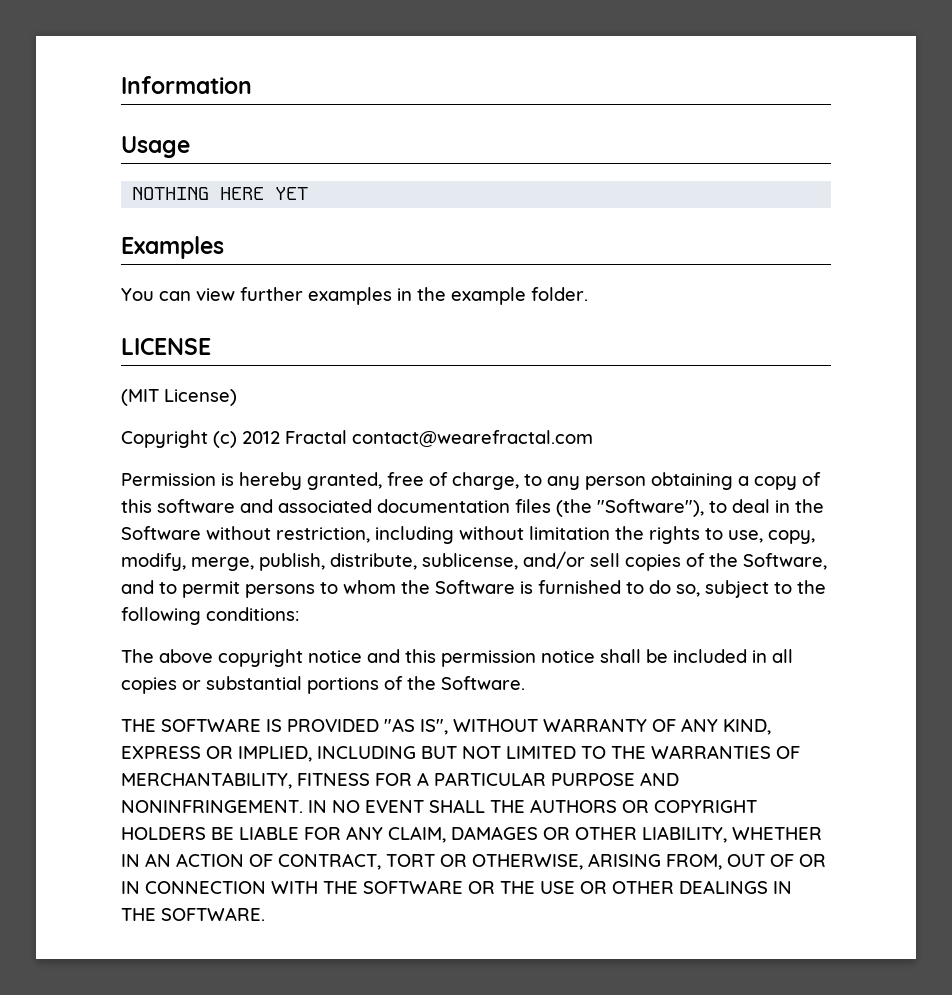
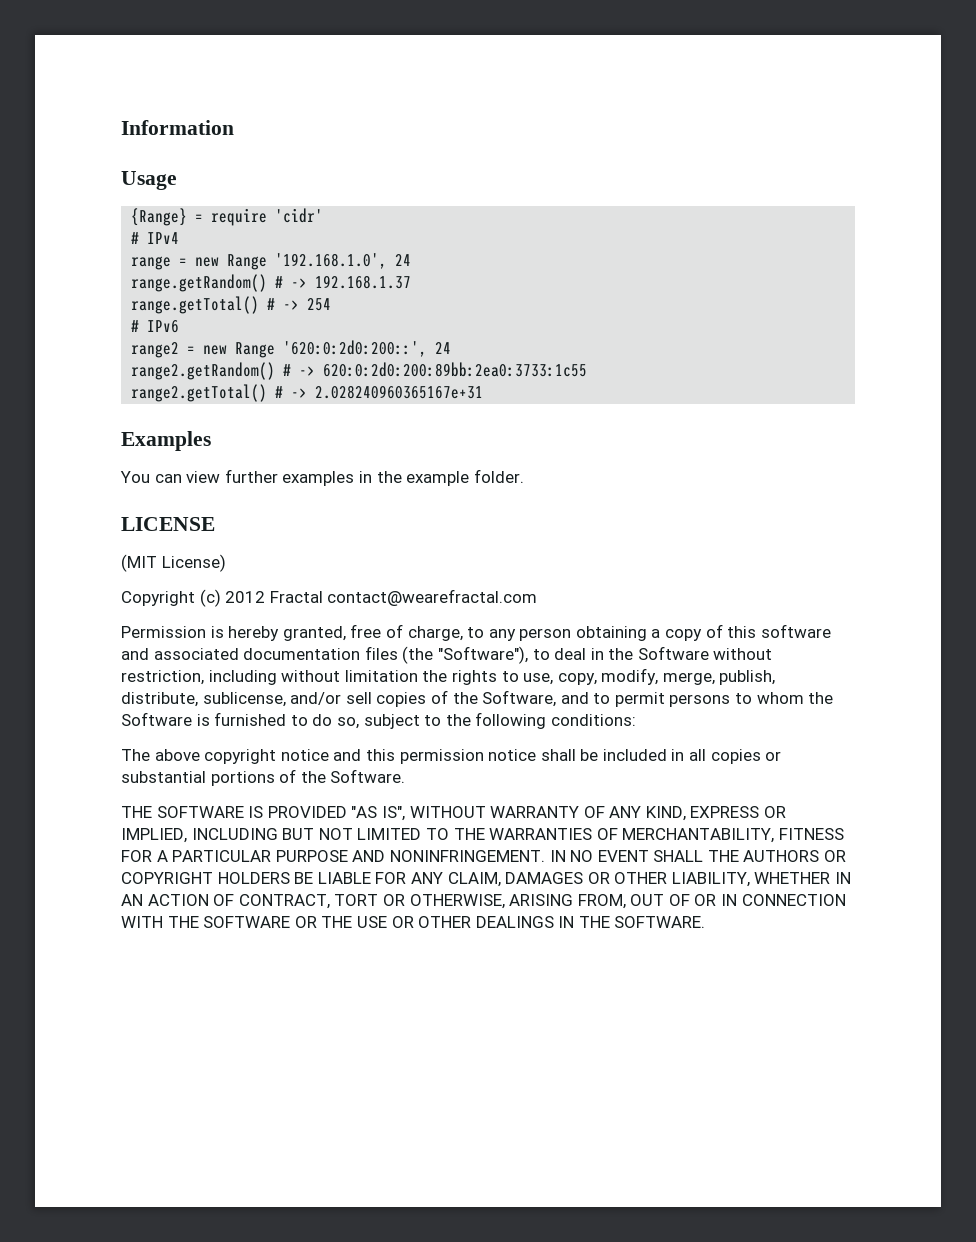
- NOTHING HERE YET
+ {Range} = require 'cidr'
+ # IPv4
+ range = new Range '192.168.1.0', 24
+ range.getRandom() # -> 192.168.1.37
+ range.getTotal() # -> 254
+ # IPv6
+ range2 = new Range '620:0:2d0:200::', 24
+ range2.getRandom() # -> 620:0:2d0:200:89bb:2ea0:3733:1c55
+ range2.getTotal() # -> 2.028240960365167e+31

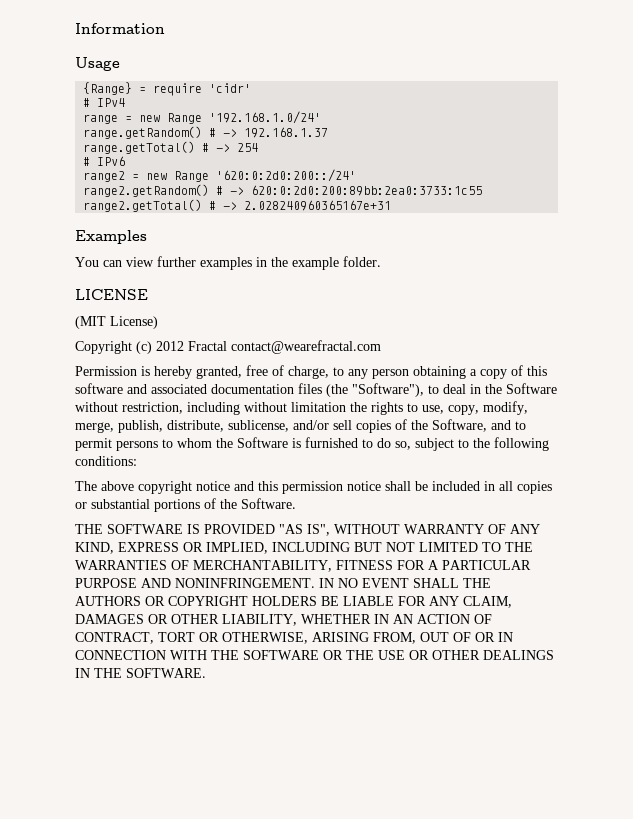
- range = new Range '192.168.1.0', 24
+ range = new Range '192.168.1.0/24'
- range2 = new Range '620:0:2d0:200::', 24
+ range2 = new Range '620:0:2d0:200::/24'

